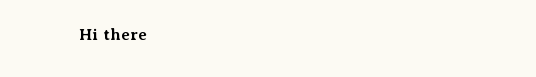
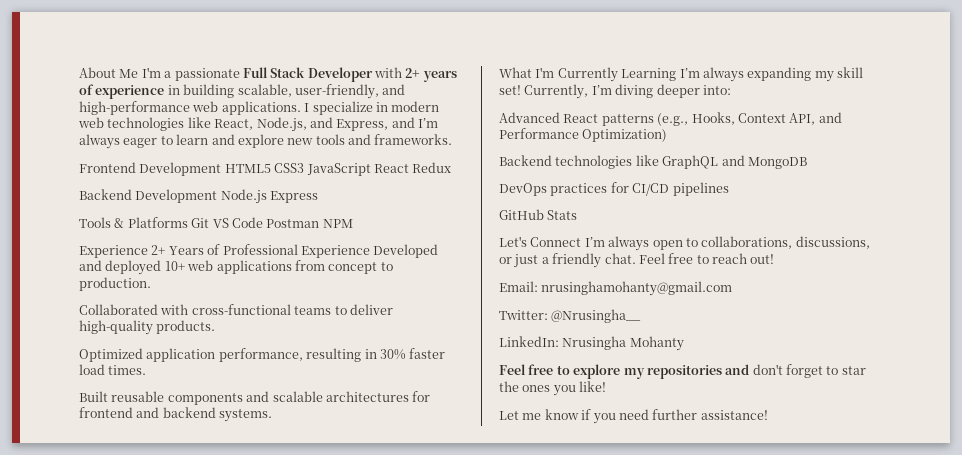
- Hi there
+ About Me I'm a passionate Full Stack Developer with 2+ years of experience in building scalable, user-friendly, and high-performance web applications. I specialize in modern web technologies like React, Node.js, and Express, and I’m always eager to learn and explore new tools and frameworks.
+ Frontend Development HTML5 CSS3 JavaScript React Redux
+ Backend Development Node.js Express
+ Tools & Platforms Git VS Code Postman NPM
+ Experience 2+ Years of Professional Experience Developed and deployed 10+ web applications from concept to production.
+ Collaborated with cross-functional teams to deliver high-quality products.
+ Optimized application performance, resulting in 30% faster load times.
+ Built reusable components and scalable architectures for frontend and backend systems.
+ What I'm Currently Learning I’m always expanding my skill set! Currently, I’m diving deeper into:
+ Advanced React patterns (e.g., Hooks, Context API, and Performance Optimization)
+ Backend technologies like GraphQL and MongoDB
+ DevOps practices for CI/CD pipelines
+ GitHub Stats
+ Let's Connect I’m always open to collaborations, discussions, or just a friendly chat. Feel free to reach out!
+ Email: nrusinghamohanty@gmail.com
+ Twitter: @Nrusingha__
+ LinkedIn: Nrusingha Mohanty
+ Feel free to explore my repositories and don't forget to star the ones you like!
+ Let me know if you need further assistance!

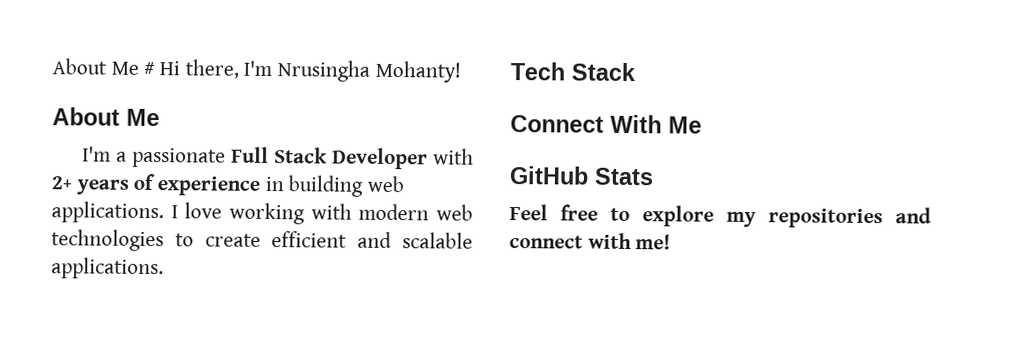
- About Me I'm a passionate Full Stack Developer with 2+ years of experience in building scalable, user-friendly, and high-performance web applications. I specialize in modern web technologies like React, Node.js, and Express, and I’m always eager to learn and explore new tools and frameworks.
- Frontend Development HTML5 CSS3 JavaScript React Redux
- Backend Development Node.js Express
- Tools & Platforms Git VS Code Postman NPM
- Experience 2+ Years of Professional Experience Developed and deployed 10+ web applications from concept to production.
- Collaborated with cross-functional teams to deliver high-quality products.
- Optimized application performance, resulting in 30% faster load times.
- Built reusable components and scalable architectures for frontend and backend systems.
- What I'm Currently Learning I’m always expanding my skill set! Currently, I’m diving deeper into:
- Advanced React patterns (e.g., Hooks, Context API, and Performance Optimization)
- Backend technologies like GraphQL and MongoDB
- DevOps practices for CI/CD pipelines
+ About Me # Hi there, I'm Nrusingha Mohanty!
+ About Me
+ I'm a passionate Full Stack Developer with 2+ years of experience in building web applications. I love working with modern web technologies to create efficient and scalable applications.
+ Tech Stack
+ Connect With Me
  GitHub Stats
- Let's Connect I’m always open to collaborations, discussions, or just a friendly chat. Feel free to reach out!
- Email: nrusinghamohanty@gmail.com
- Twitter: @Nrusingha__
- LinkedIn: Nrusingha Mohanty
- Feel free to explore my repositories and don't forget to star the ones you like!
- Let me know if you need further assistance!
+ Feel free to explore my repositories and connect with me!

